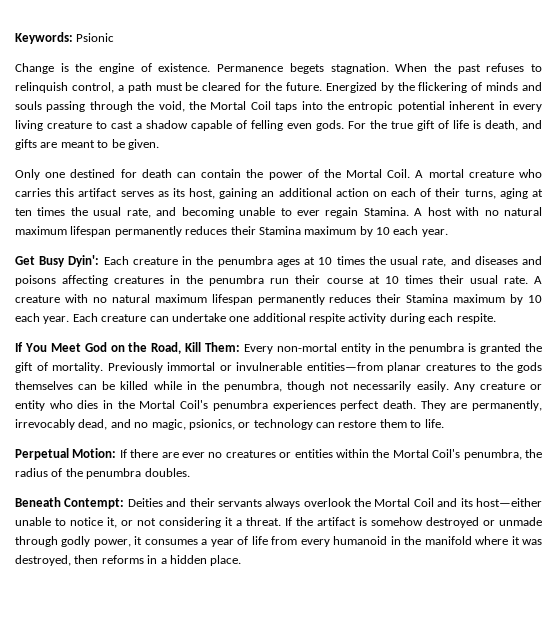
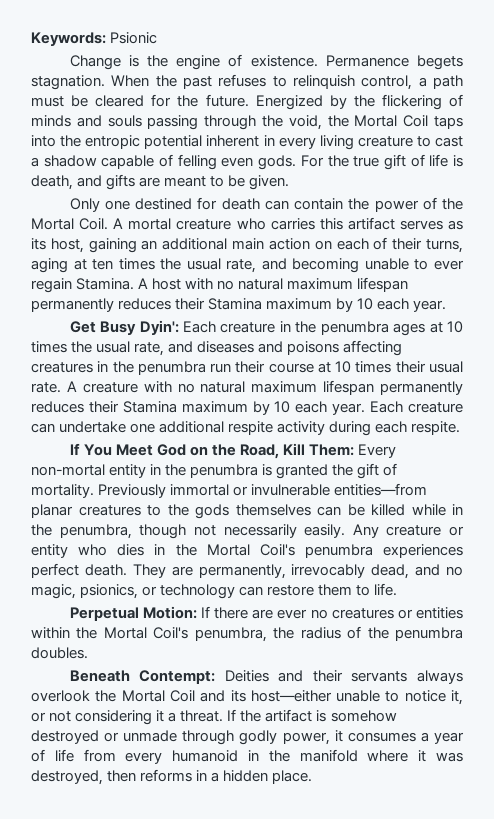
- A mortal creature who carries this artifact serves as its host, gaining an additional action on each of their turns, aging at ten times the usual rate, and becoming unable to ever regain Stamina.
+ A mortal creature who carries this artifact serves as its host, gaining an additional main action on each of their turns, aging at ten times the usual rate, and becoming unable to ever regain Stamina.

